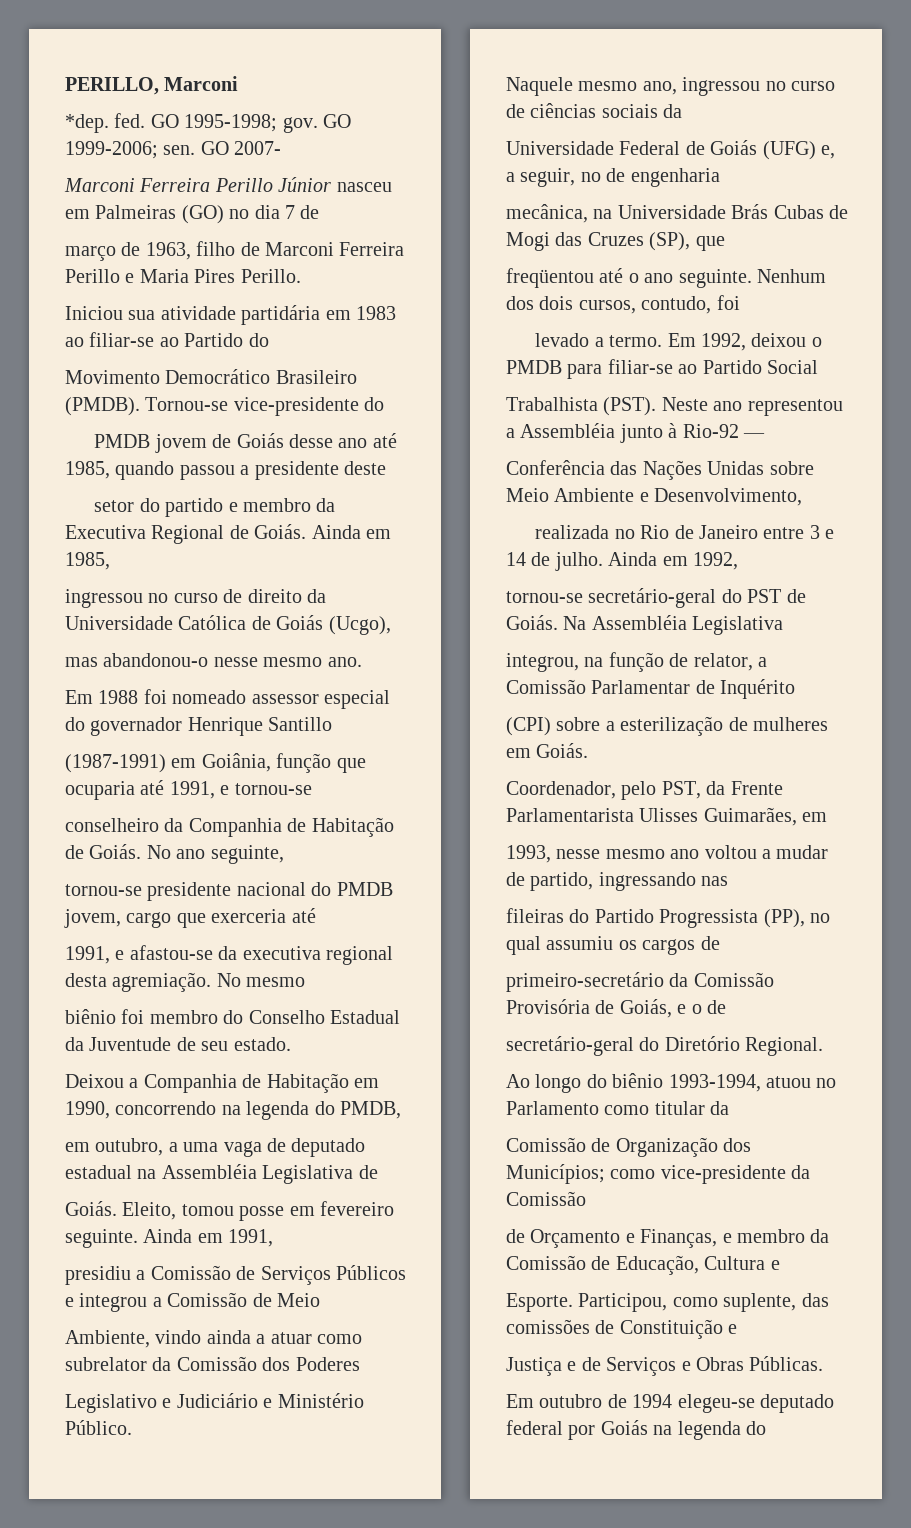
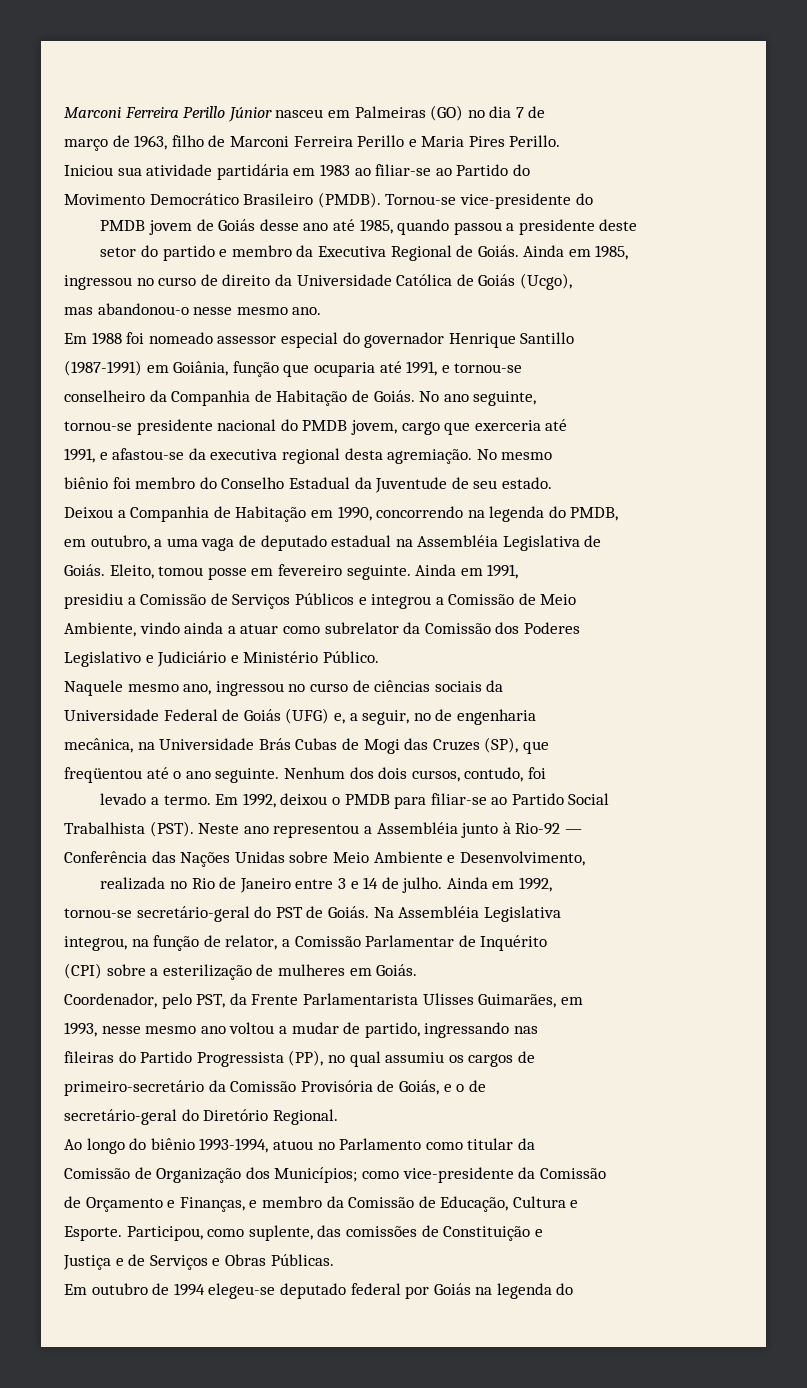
- PERILLO, Marconi
- *dep. fed. GO 1995-1998; gov. GO 1999-2006; sen. GO 2007-

